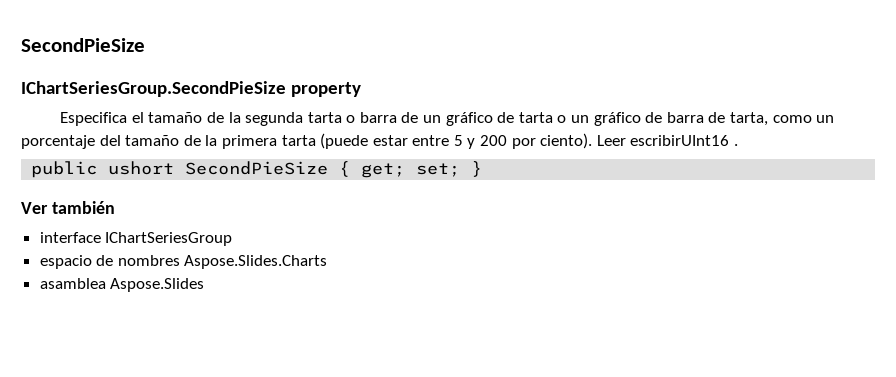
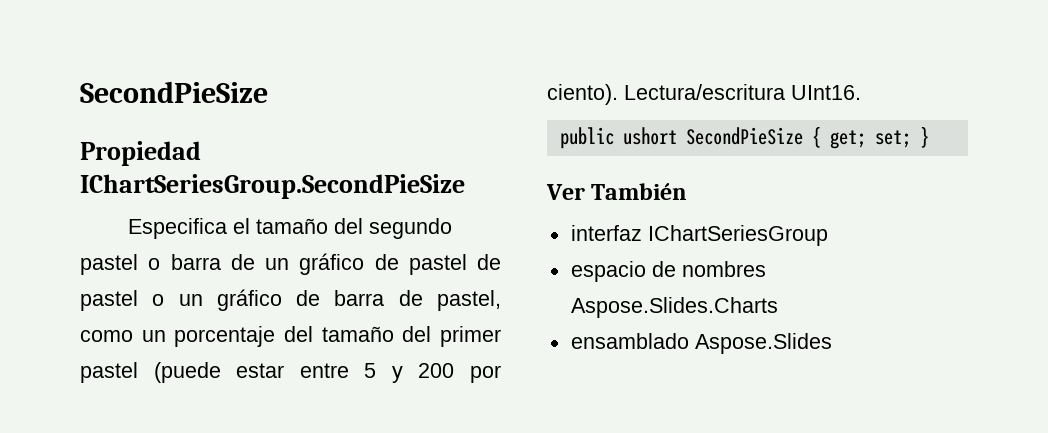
- IChartSeriesGroup.SecondPieSize property
+ Propiedad IChartSeriesGroup.SecondPieSize
- Especifica el tamaño de la segunda tarta o barra de un gráfico de tarta o un gráfico de barra de tarta, como un porcentaje del tamaño de la primera tarta (puede estar entre 5 y 200 por ciento).
+ Especifica el tamaño del segundo pastel o barra de un gráfico de pastel de pastel o un gráfico de barra de pastel, como un porcentaje del tamaño del primer pastel (puede estar entre 5 y 200 por ciento).
- Leer escribirUInt16 .
+ Lectura/escritura UInt16.
- Ver también
- interface IChartSeriesGroup
+ Ver También
+ interfaz IChartSeriesGroup
- asamblea Aspose.Slides
+ ensamblado Aspose.Slides

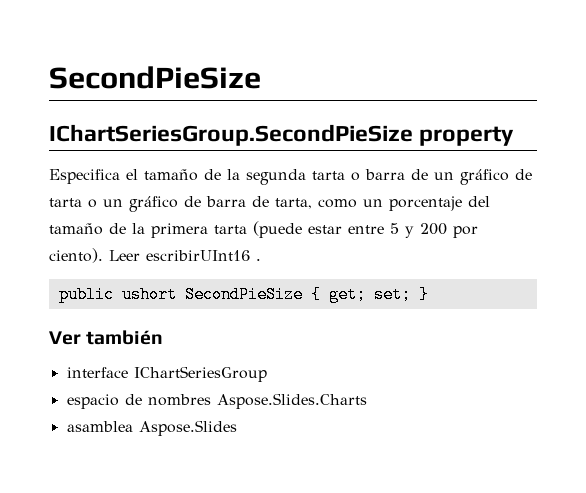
- Propiedad IChartSeriesGroup.SecondPieSize
+ IChartSeriesGroup.SecondPieSize property
- Especifica el tamaño del segundo pastel o barra de un gráfico de pastel de pastel o un gráfico de barra de pastel, como un porcentaje del tamaño del primer pastel (puede estar entre 5 y 200 por ciento).
+ Especifica el tamaño de la segunda tarta o barra de un gráfico de tarta o un gráfico de barra de tarta, como un porcentaje del tamaño de la primera tarta (puede estar entre 5 y 200 por ciento).
- Lectura/escritura UInt16.
+ Leer escribirUInt16 .
- Ver También
- interfaz IChartSeriesGroup
+ Ver también
+ interface IChartSeriesGroup
- ensamblado Aspose.Slides
+ asamblea Aspose.Slides

